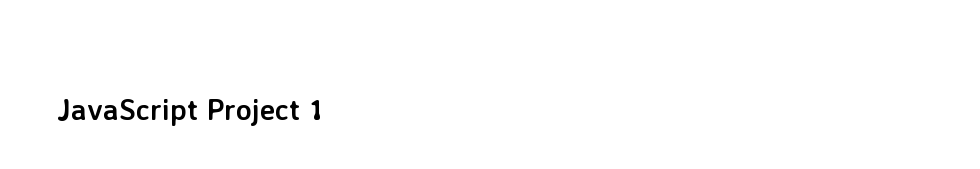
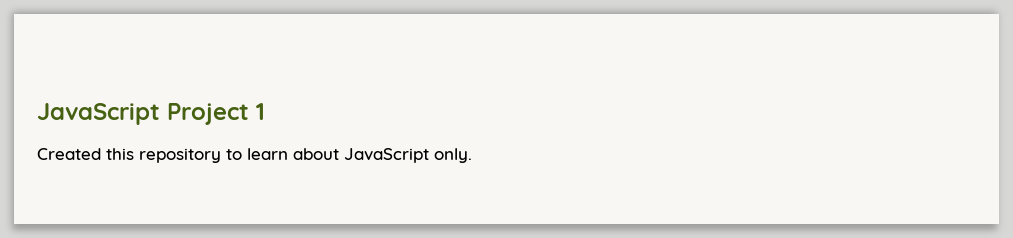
+ Created this repository to learn about JavaScript only.

